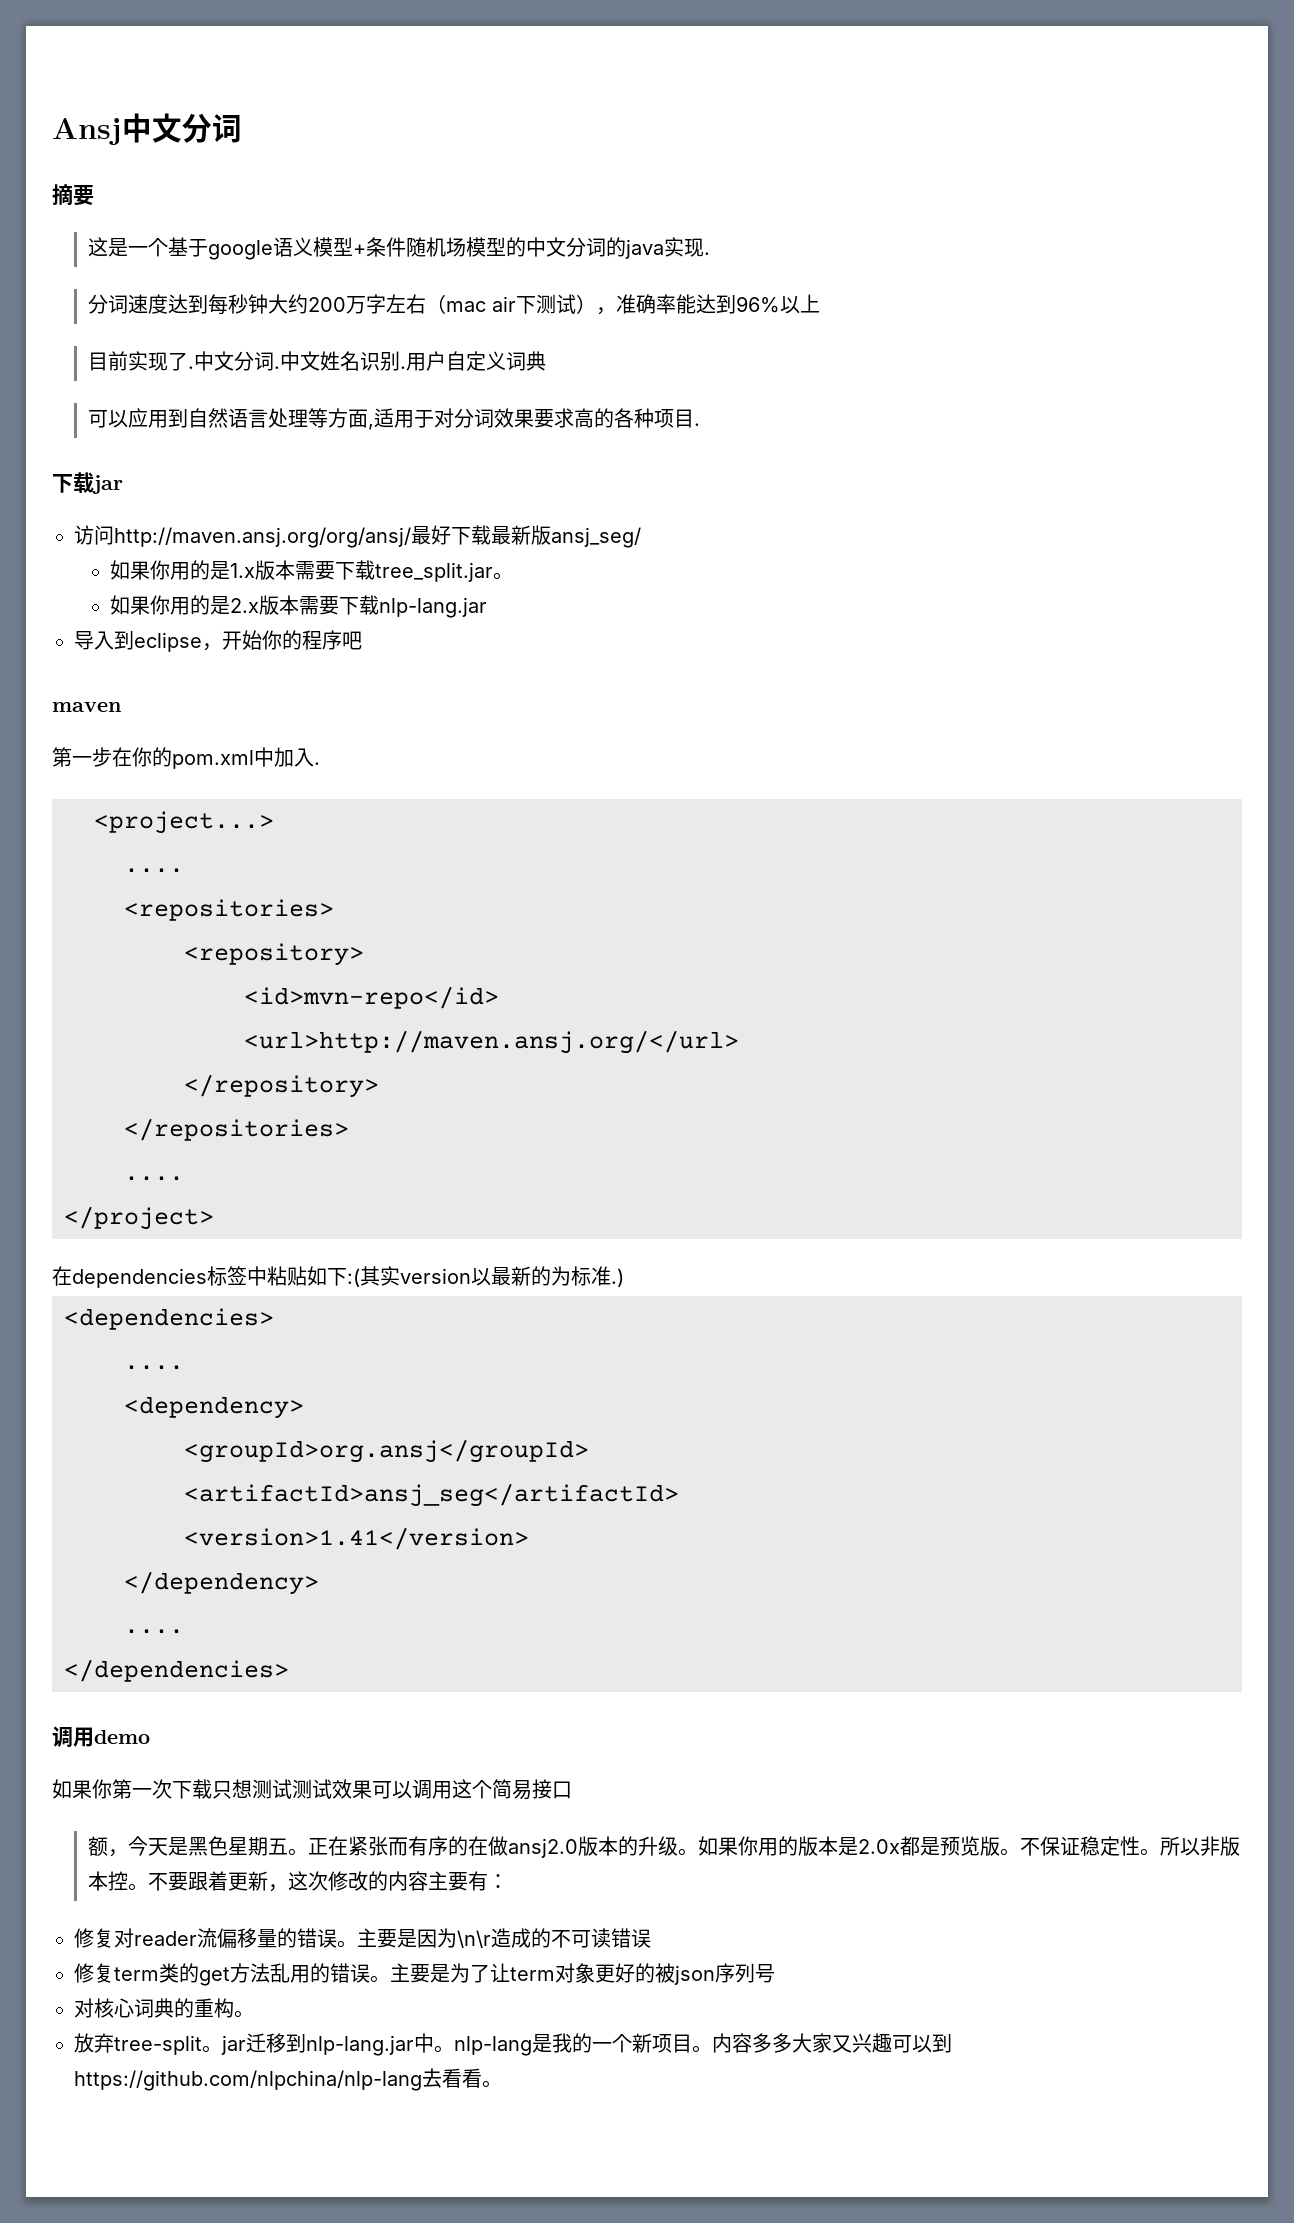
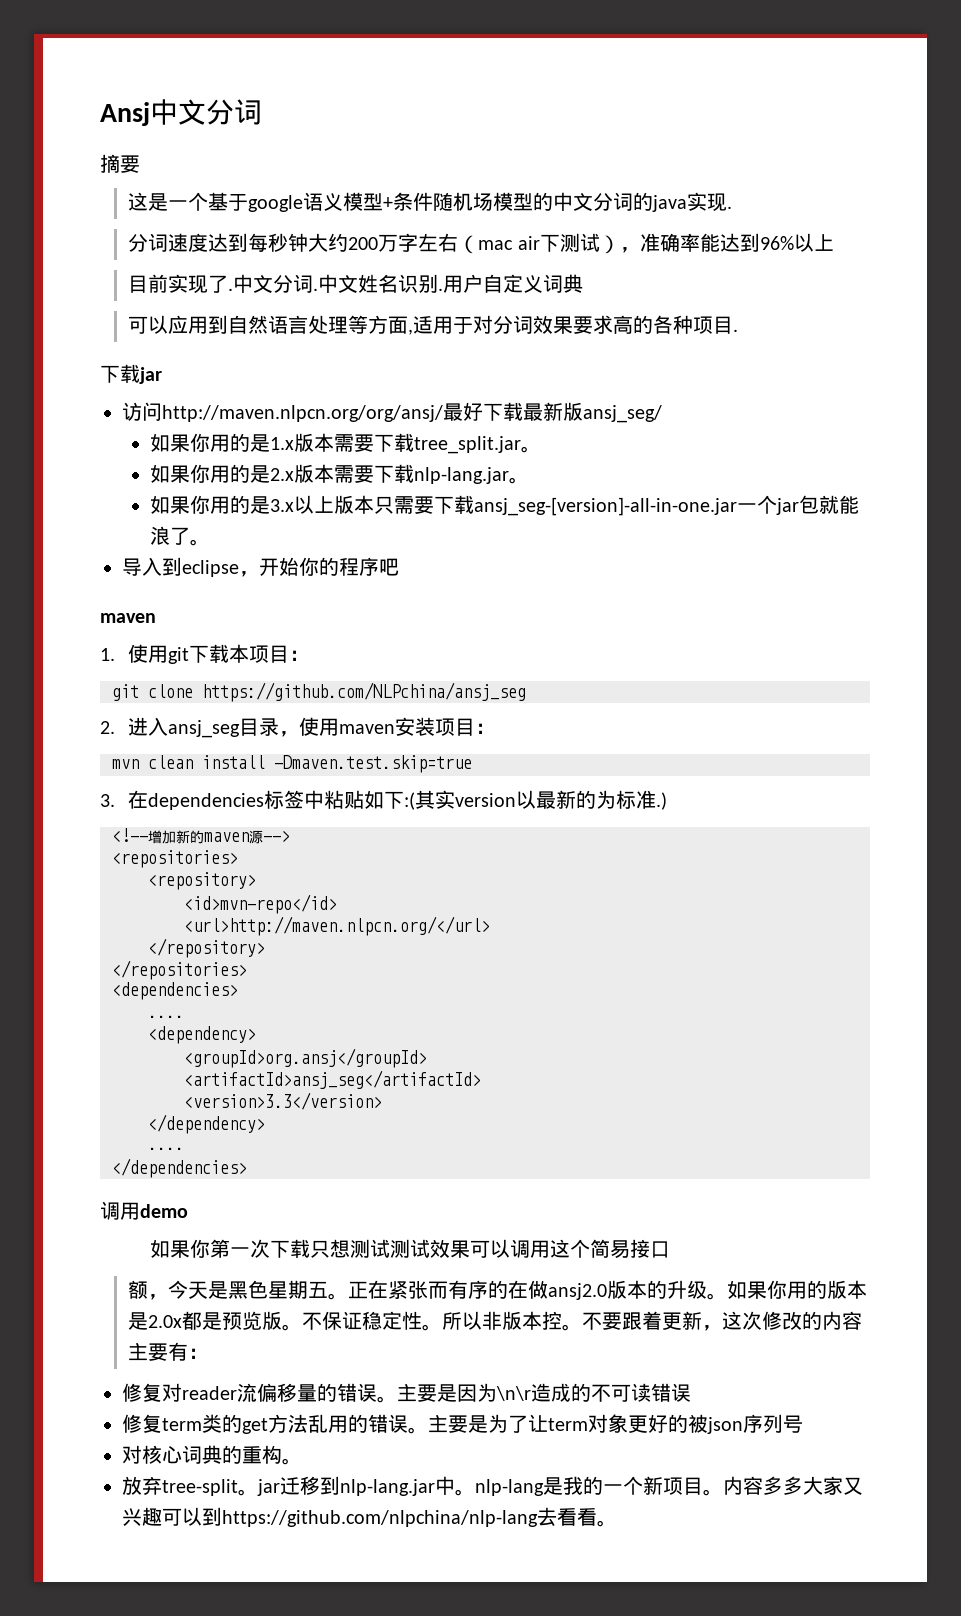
- 访问http://maven.ansj.org/org/ansj/最好下载最新版ansj_seg/
+ 访问http://maven.nlpcn.org/org/ansj/最好下载最新版ansj_seg/
- 如果你用的是2.x版本需要下载nlp-lang.jar
+ 如果你用的是2.x版本需要下载nlp-lang.jar。
+ 如果你用的是3.x以上版本只需要下载ansj_seg-[version]-all-in-one.jar一个jar包就能浪了。
- 第一步在你的pom.xml中加入.
- <project...>
- ....
- <repositories>
- <repository>
- <id>mvn-repo</id>
- <url>http://maven.ansj.org/</url>
- </repository>
- </repositories>
- ....
- </project>
- 在dependencies标签中粘贴如下:(其实version以最新的为标准.)
+ 1.使用git下载本项目：
+ git clone https://github.com/NLPchina/ansj_seg
+ 2.进入ansj_seg目录，使用maven安装项目：
+ mvn clean install -Dmaven.test.skip=true
+ 3.在dependencies标签中粘贴如下:(其实version以最新的为标准.)
+ <!--增加新的maven源-->
+ <repositories>
+ <repository>
+ <id>mvn-repo</id>
+ <url>http://maven.nlpcn.org/</url>
+ </repository>
+ </repositories>
- <version>1.41</version>
+ <version>3.3</version>

